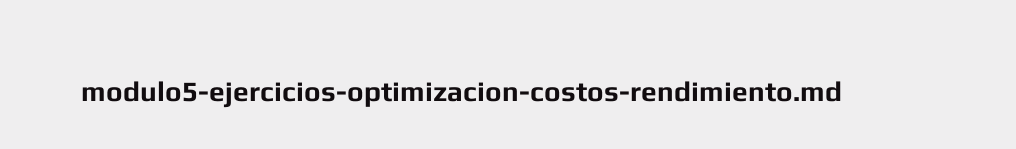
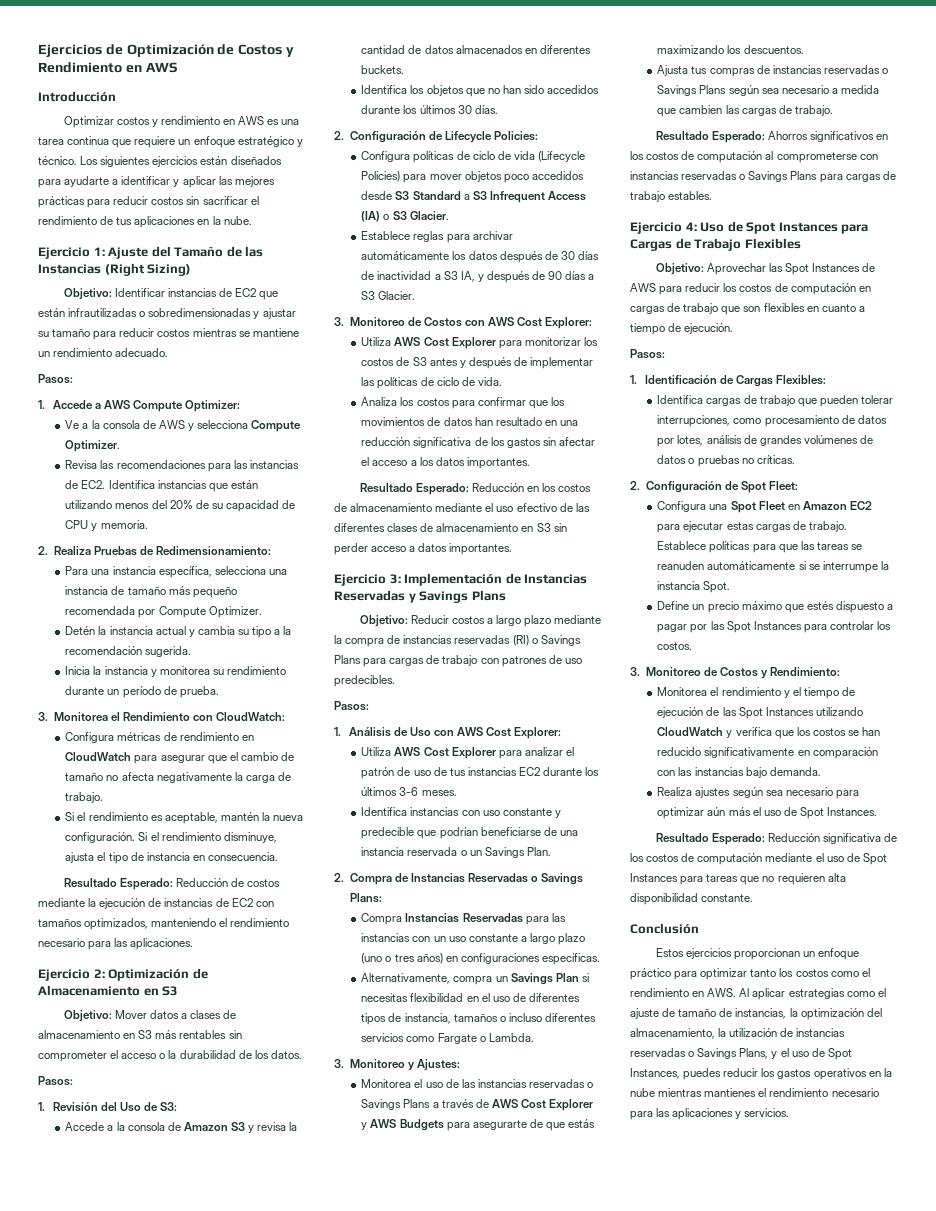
- modulo5-ejercicios-optimizacion-costos-rendimiento.md
+ Ejercicios de Optimización de Costos y Rendimiento en AWS
+ Introducción
+ Optimizar costos y rendimiento en AWS es una tarea continua que requiere un enfoque estratégico y técnico. Los siguientes ejercicios están diseñados para ayudarte a identificar y aplicar las mejores prácticas para reducir costos sin sacrificar el rendimiento de tus aplicaciones en la nube.
+ Ejercicio 1: Ajuste del Tamaño de las Instancias (Right Sizing)
+ Objetivo: Identificar instancias de EC2 que están infrautilizadas o sobredimensionadas y ajustar su tamaño para reducir costos mientras se mantiene un rendimiento adecuado.
+ Pasos:
+ 1. Accede a AWS Compute Optimizer:
+ Ve a la consola de AWS y selecciona Compute Optimizer.
+ Revisa las recomendaciones para las instancias de EC2. Identifica instancias que están utilizando menos del 20% de su capacidad de CPU y memoria.
+ 2. Realiza Pruebas de Redimensionamiento:
+ Para una instancia específica, selecciona una instancia de tamaño más pequeño recomendada por Compute Optimizer.
+ Detén la instancia actual y cambia su tipo a la recomendación sugerida.
+ Inicia la instancia y monitorea su rendimiento durante un período de prueba.
+ 3. Monitorea el Rendimiento con CloudWatch:
+ Configura métricas de rendimiento en CloudWatch para asegurar que el cambio de tamaño no afecta negativamente la carga de trabajo.
+ Si el rendimiento es aceptable, mantén la nueva configuración. Si el rendimiento disminuye, ajusta el tipo de instancia en consecuencia.
+ Resultado Esperado: Reducción de costos mediante la ejecución de instancias de EC2 con tamaños optimizados, manteniendo el rendimiento necesario para las aplicaciones.
+ Ejercicio 2: Optimización de Almacenamiento en S3
+ Objetivo: Mover datos a clases de almacenamiento en S3 más rentables sin comprometer el acceso o la durabilidad de los datos.
+ Pasos:
+ 1. Revisión del Uso de S3:
+ Accede a la consola de Amazon S3 y revisa la cantidad de datos almacenados en diferentes buckets.
+ Identifica los objetos que no han sido accedidos durante los últimos 30 días.
+ 2. Configuración de Lifecycle Policies:
+ Configura políticas de ciclo de vida (Lifecycle Policies) para mover objetos poco accedidos desde S3 Standard a S3 Infrequent Access (IA) o S3 Glacier.
+ Establece reglas para archivar automáticamente los datos después de 30 días de inactividad a S3 IA, y después de 90 días a S3 Glacier.
+ 3. Monitoreo de Costos con AWS Cost Explorer:
+ Utiliza AWS Cost Explorer para monitorizar los costos de S3 antes y después de implementar las políticas de ciclo de vida.
+ Analiza los costos para confirmar que los movimientos de datos han resultado en una reducción significativa de los gastos sin afectar el acceso a los datos importantes.
+ Resultado Esperado: Reducción en los costos de almacenamiento mediante el uso efectivo de las diferentes clases de almacenamiento en S3 sin perder acceso a datos importantes.
+ Ejercicio 3: Implementación de Instancias Reservadas y Savings Plans
+ Objetivo: Reducir costos a largo plazo mediante la compra de instancias reservadas (RI) o Savings Plans para cargas de trabajo con patrones de uso predecibles.
+ Pasos:
+ 1. Análisis de Uso con AWS Cost Explorer:
+ Utiliza AWS Cost Explorer para analizar el patrón de uso de tus instancias EC2 durante los últimos 3-6 meses.
+ Identifica instancias con uso constante y predecible que podrían beneficiarse de una instancia reservada o un Savings Plan.
+ 2. Compra de Instancias Reservadas o Savings Plans:
+ Compra Instancias Reservadas para las instancias con un uso constante a largo plazo (uno o tres años) en configuraciones específicas.
+ Alternativamente, compra un Savings Plan si necesitas flexibilidad en el uso de diferentes tipos de instancia, tamaños o incluso diferentes servicios como Fargate o Lambda.
+ 3. Monitoreo y Ajustes:
+ Monitorea el uso de las instancias reservadas o Savings Plans a través de AWS Cost Explorer y AWS Budgets para asegurarte de que estás maximizando los descuentos.
+ Ajusta tus compras de instancias reservadas o Savings Plans según sea necesario a medida que cambien las cargas de trabajo.
+ Resultado Esperado: Ahorros significativos en los costos de computación al comprometerse con instancias reservadas o Savings Plans para cargas de trabajo estables.
+ Ejercicio 4: Uso de Spot Instances para Cargas de Trabajo Flexibles
+ Objetivo: Aprovechar las Spot Instances de AWS para reducir los costos de computación en cargas de trabajo que son flexibles en cuanto a tiempo de ejecución.
+ Pasos:
+ 1. Identificación de Cargas Flexibles:
+ Identifica cargas de trabajo que pueden tolerar interrupciones, como procesamiento de datos por lotes, análisis de grandes volúmenes de datos o pruebas no críticas.
+ 2. Configuración de Spot Fleet:
+ Configura una Spot Fleet en Amazon EC2 para ejecutar estas cargas de trabajo. Establece políticas para que las tareas se reanuden automáticamente si se interrumpe la instancia Spot.
+ Define un precio máximo que estés dispuesto a pagar por las Spot Instances para controlar los costos.
+ 3. Monitoreo de Costos y Rendimiento:
+ Monitorea el rendimiento y el tiempo de ejecución de las Spot Instances utilizando CloudWatch y verifica que los costos se han reducido significativamente en comparación con las instancias bajo demanda.
+ Realiza ajustes según sea necesario para optimizar aún más el uso de Spot Instances.
+ Resultado Esperado: Reducción significativa de los costos de computación mediante el uso de Spot Instances para tareas que no requieren alta disponibilidad constante.
+ Conclusión
+ Estos ejercicios proporcionan un enfoque práctico para optimizar tanto los costos como el rendimiento en AWS. Al aplicar estrategias como el ajuste de tamaño de instancias, la optimización del almacenamiento, la utilización de instancias reservadas o Savings Plans, y el uso de Spot Instances, puedes reducir los gastos operativos en la nube mientras mantienes el rendimiento necesario para las aplicaciones y servicios.

